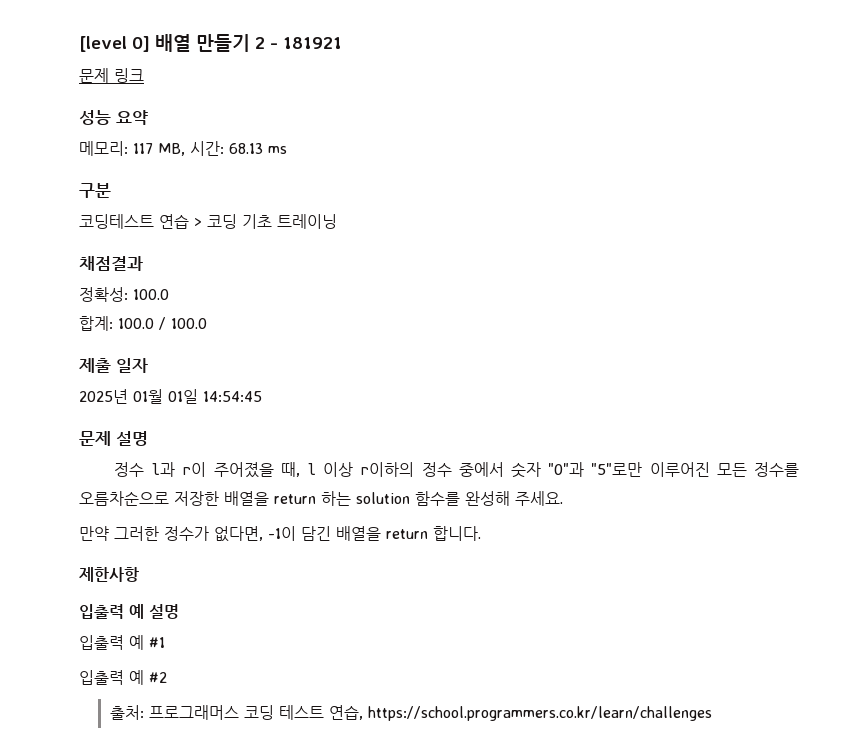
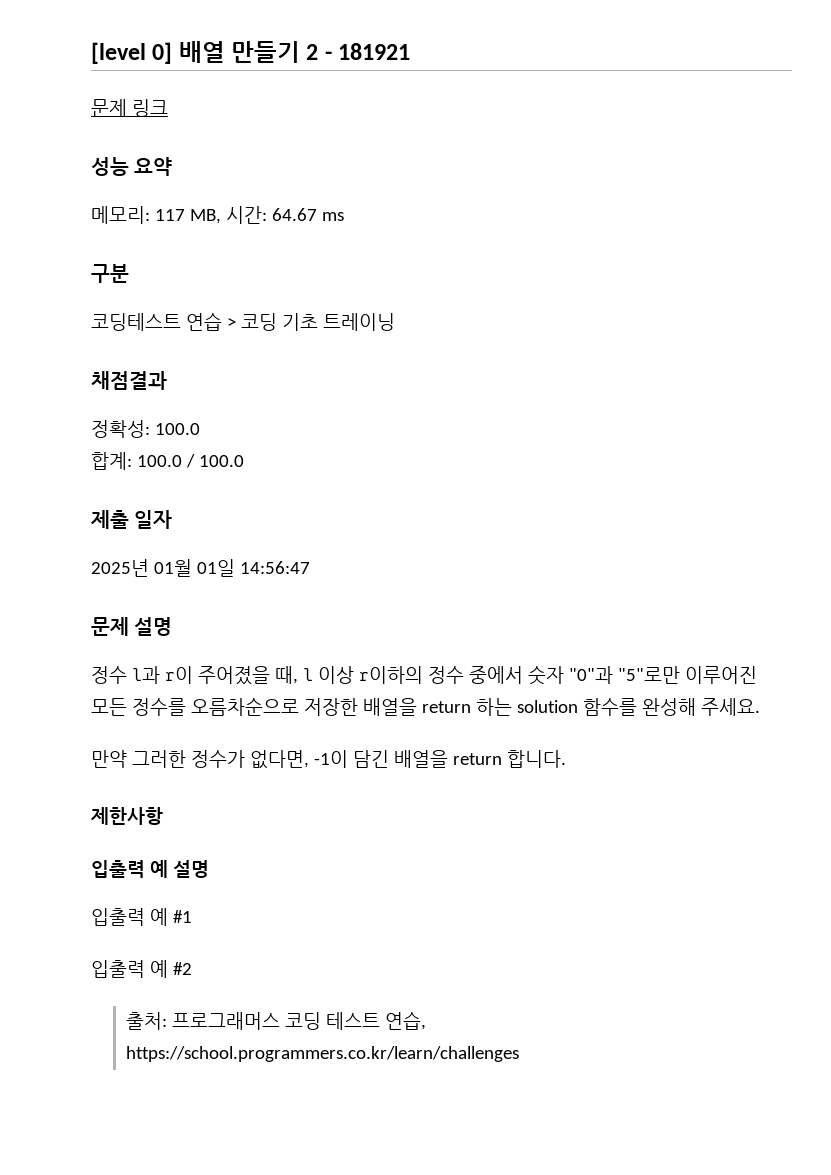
- 메모리: 117 MB, 시간: 68.13 ms
+ 메모리: 117 MB, 시간: 64.67 ms
- 2025년 01월 01일 14:54:45
+ 2025년 01월 01일 14:56:47

